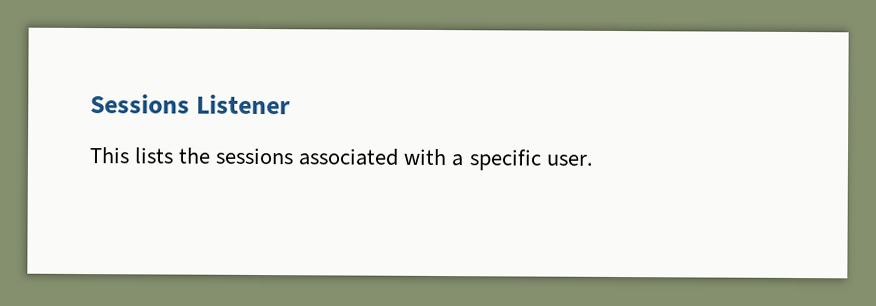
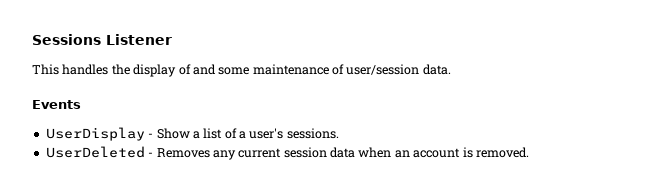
- This lists the sessions associated with a specific user.
+ This handles the display of and some maintenance of user/session data.
+ Events
+ UserDisplay - Show a list of a user's sessions.
+ UserDeleted - Removes any current session data when an account is removed.

